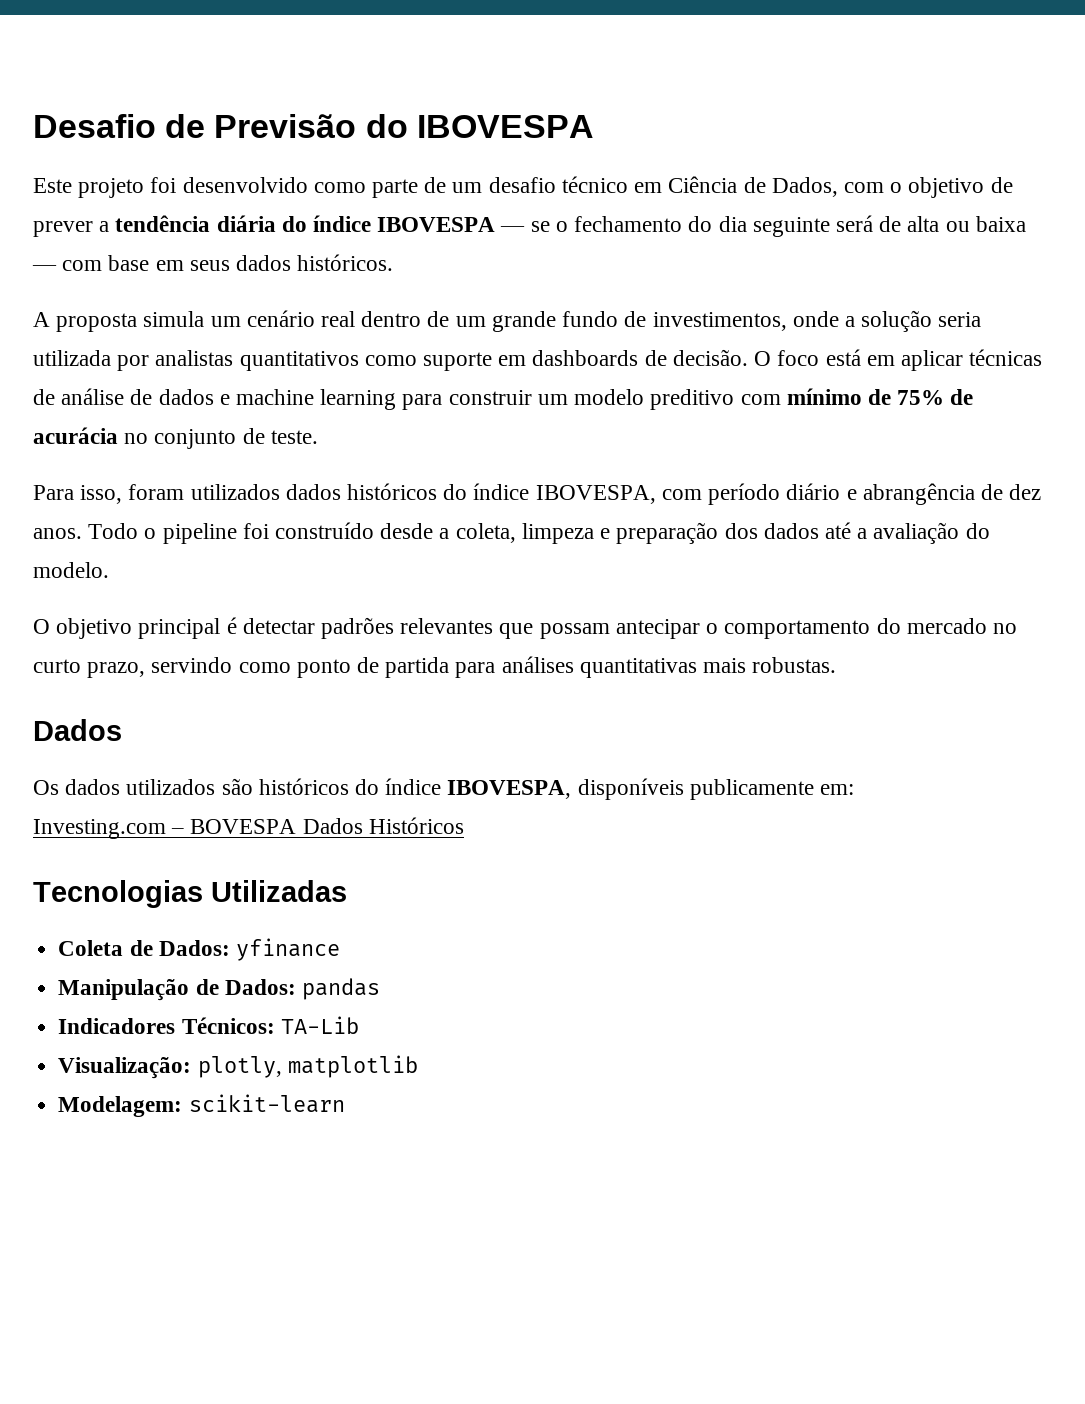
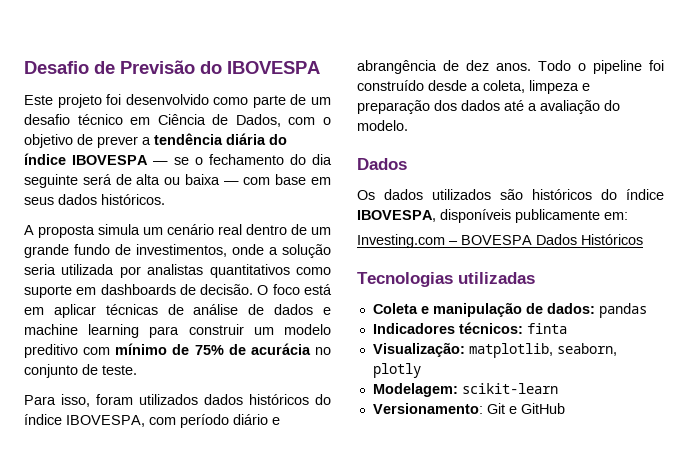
- O objetivo principal é detectar padrões relevantes que possam antecipar o comportamento do mercado no curto prazo, servindo como ponto de partida para análises quantitativas mais robustas.
- Tecnologias Utilizadas
+ Tecnologias utilizadas
- Coleta de Dados: yfinance
- Manipulação de Dados: pandas
+ Coleta e manipulação de dados: pandas
- Indicadores Técnicos: TA-Lib
+ Indicadores técnicos: finta
- Visualização: plotly, matplotlib
+ Visualização: matplotlib, seaborn, plotly
+ Versionamento: Git e GitHub

